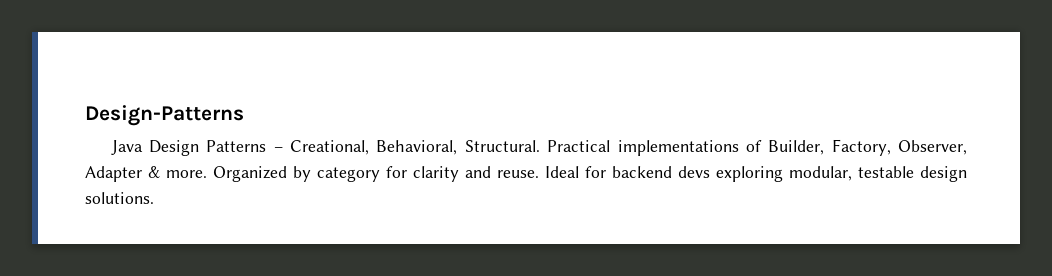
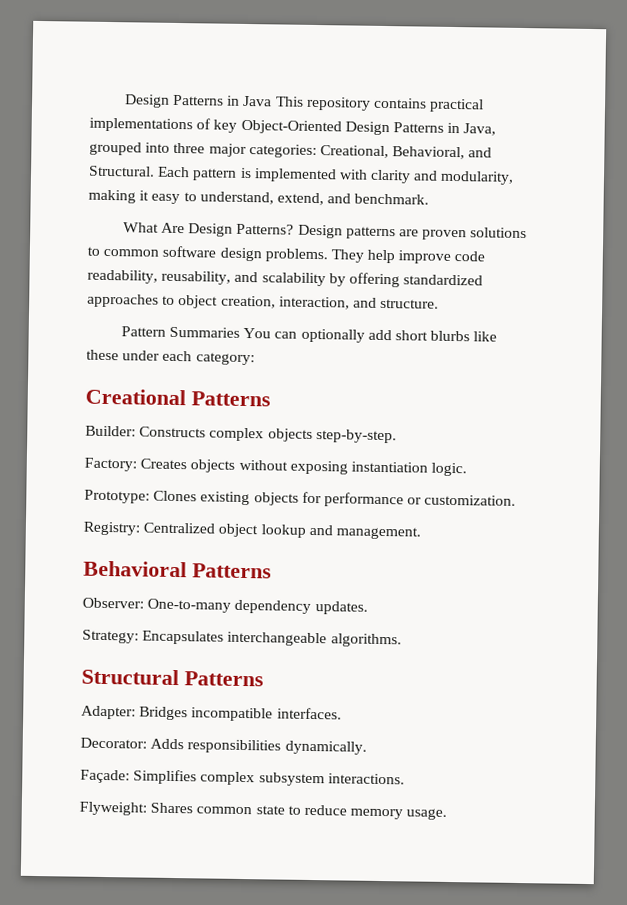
- Design-Patterns
- Java Design Patterns – Creational, Behavioral, Structural. Practical implementations of Builder, Factory, Observer, Adapter & more. Organized by category for clarity and reuse. Ideal for backend devs exploring modular, testable design solutions.
+ Design Patterns in Java This repository contains practical implementations of key Object-Oriented Design Patterns in Java, grouped into three major categories: Creational, Behavioral, and Structural. Each pattern is implemented with clarity and modularity, making it easy to understand, extend, and benchmark.
+ What Are Design Patterns? Design patterns are proven solutions to common software design problems. They help improve code readability, reusability, and scalability by offering standardized approaches to object creation, interaction, and structure.
+ Pattern Summaries You can optionally add short blurbs like these under each category:
+ Creational Patterns
+ Builder: Constructs complex objects step-by-step.
+ Factory: Creates objects without exposing instantiation logic.
+ Prototype: Clones existing objects for performance or customization.
+ Registry: Centralized object lookup and management.
+ Behavioral Patterns
+ Observer: One-to-many dependency updates.
+ Strategy: Encapsulates interchangeable algorithms.
+ Structural Patterns
+ Adapter: Bridges incompatible interfaces.
+ Decorator: Adds responsibilities dynamically.
+ Façade: Simplifies complex subsystem interactions.
+ Flyweight: Shares common state to reduce memory usage.

